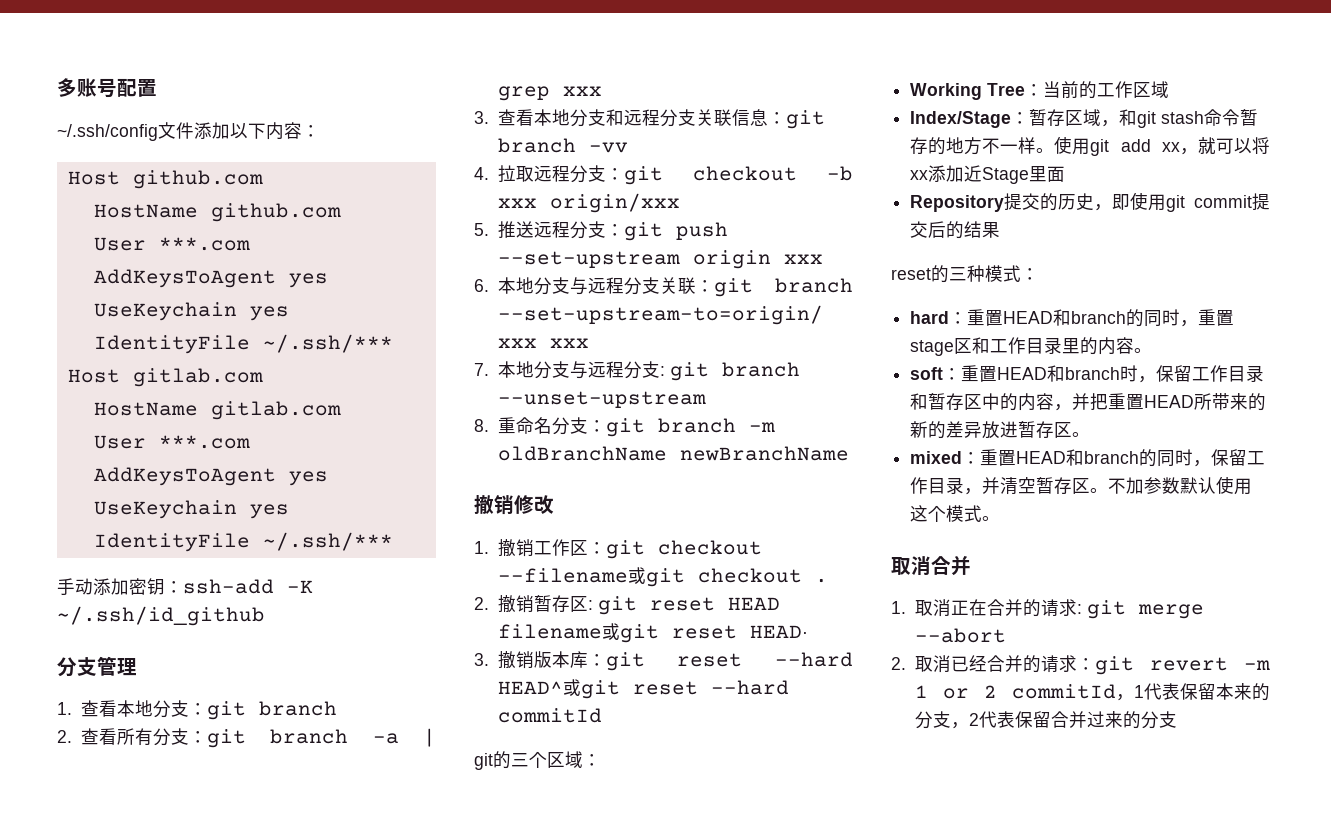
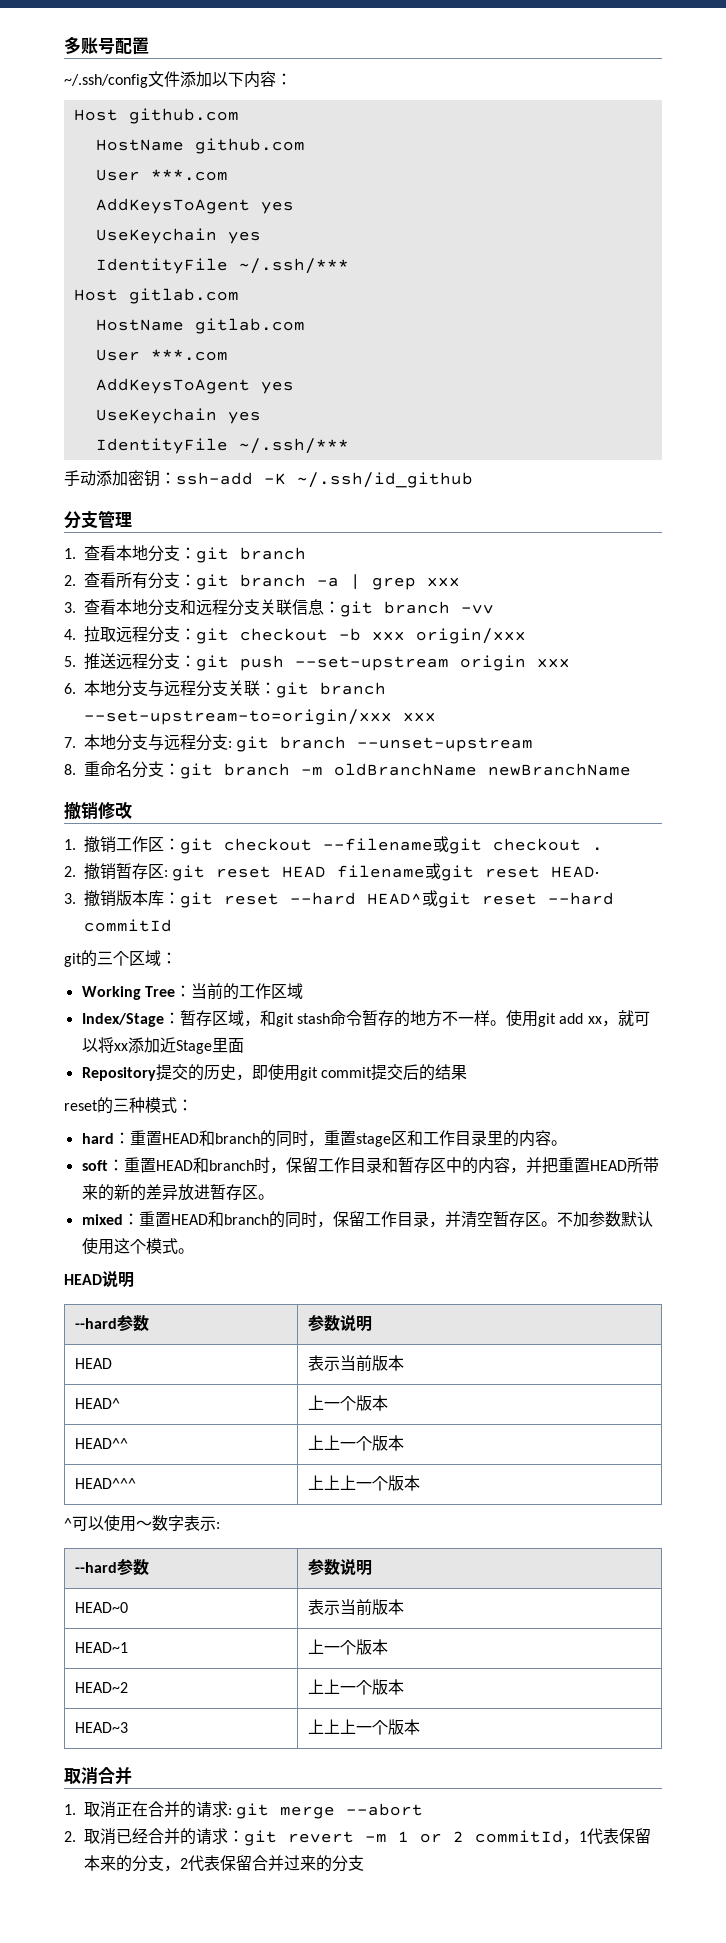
+ HEAD说明
+ --hard参数 | 参数说明
+ HEAD | 表示当前版本
+ HEAD^ | 上一个版本
+ HEAD^^ | 上上一个版本
+ HEAD^^^ | 上上上一个版本
+ ^可以使用～数字表示:
+ --hard参数 | 参数说明
+ HEAD~0 | 表示当前版本
+ HEAD~1 | 上一个版本
+ HEAD~2 | 上上一个版本
+ HEAD~3 | 上上上一个版本

